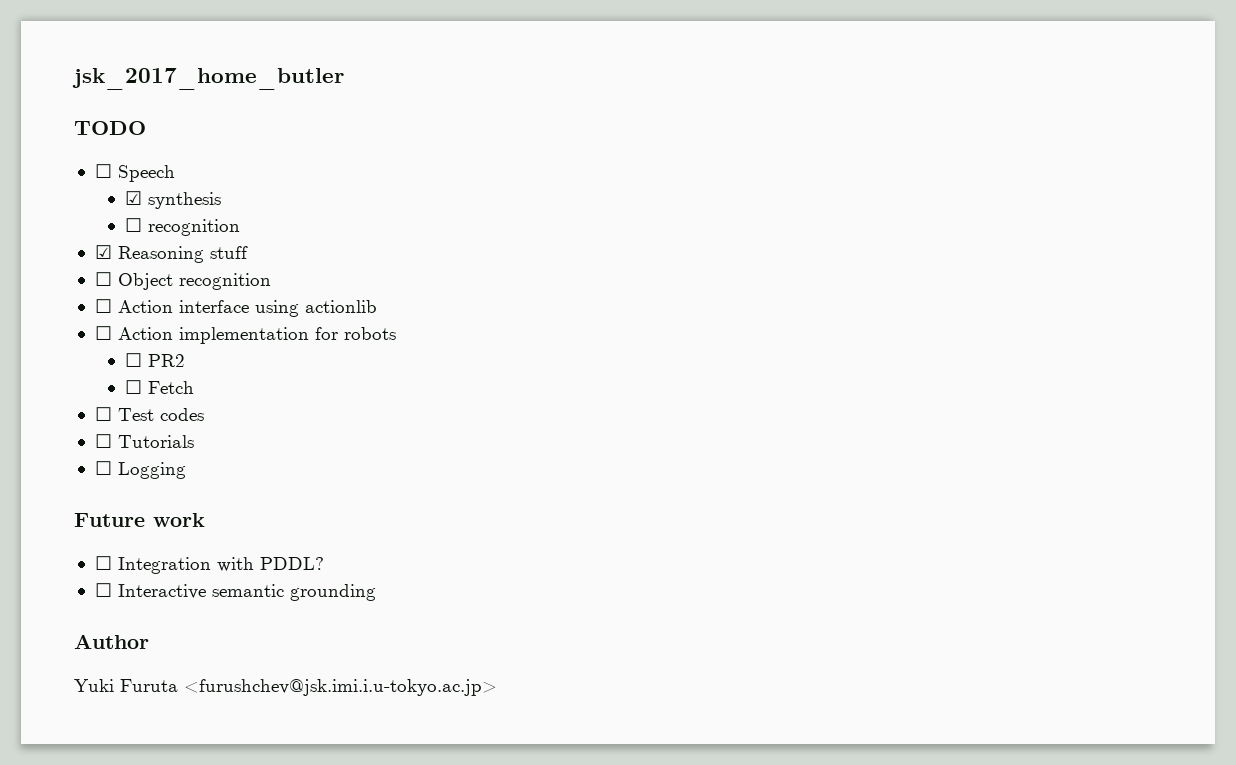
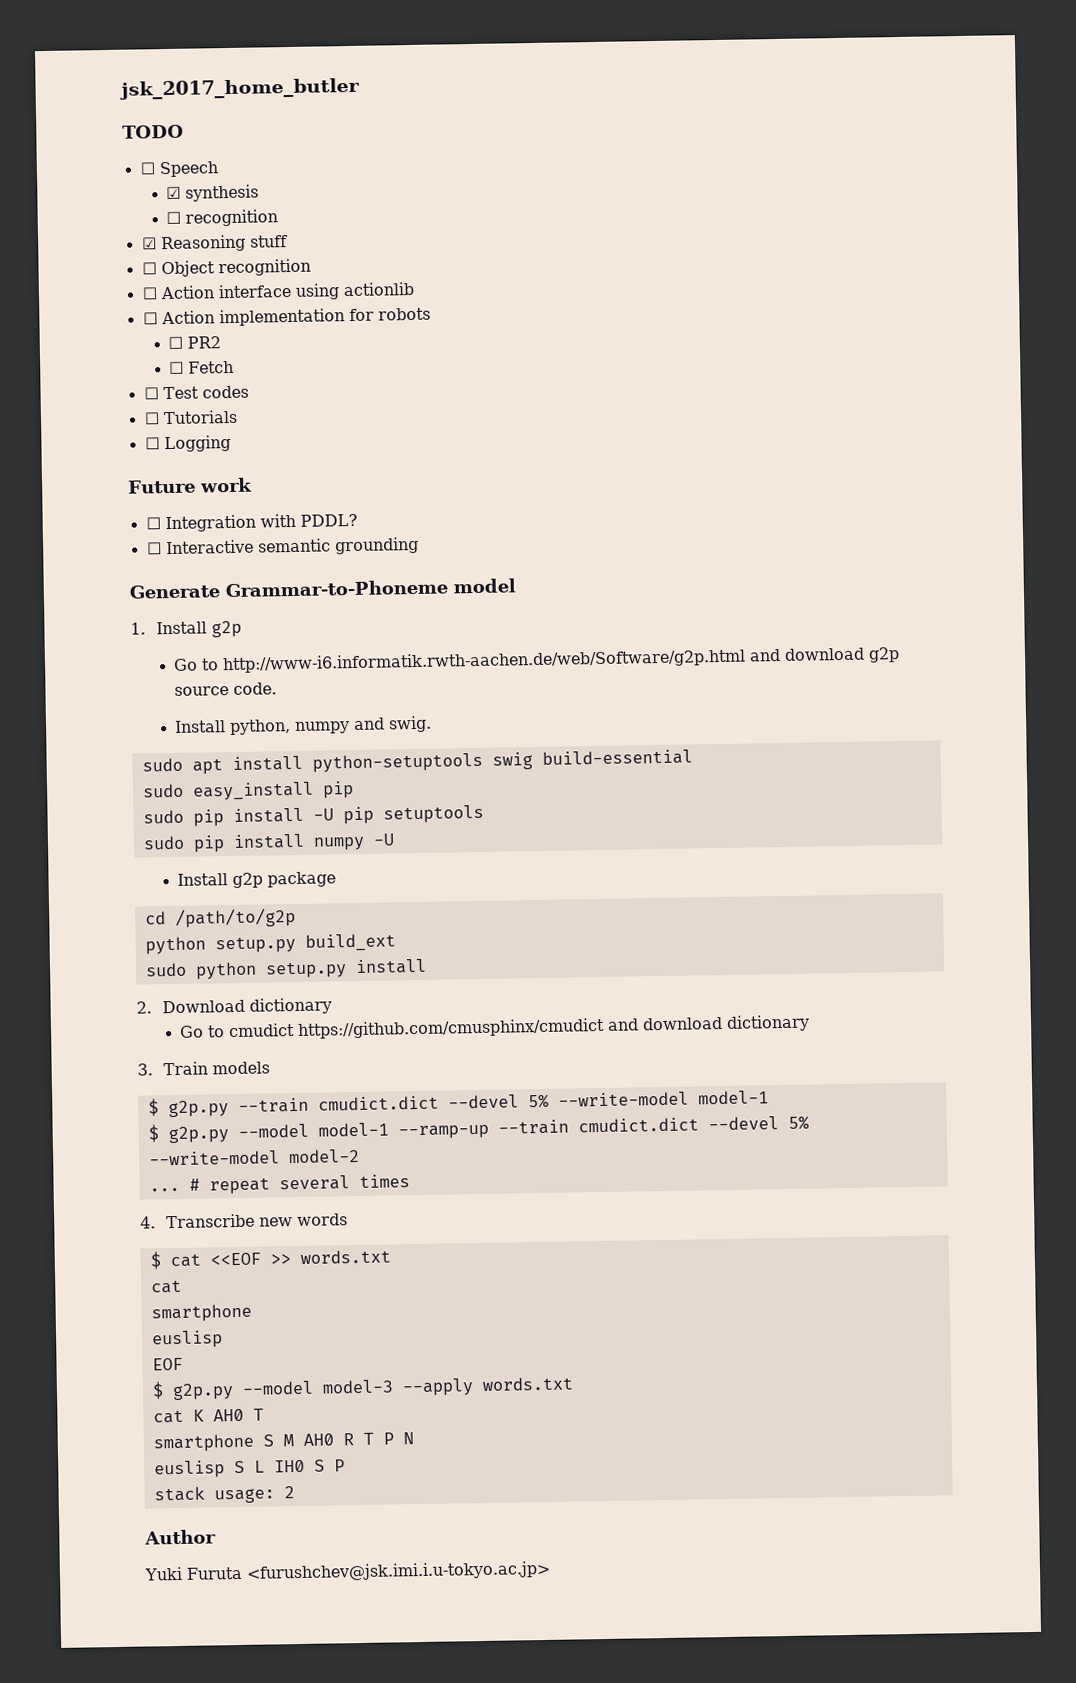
+ Generate Grammar-to-Phoneme model
+ 1. Install g2p
+ Go to http://www-i6.informatik.rwth-aachen.de/web/Software/g2p.html and download g2p source code.
+ Install python, numpy and swig.
+ sudo apt install python-setuptools swig build-essential
+ sudo easy_install pip
+ sudo pip install -U pip setuptools
+ sudo pip install numpy -U
+ Install g2p package
+ cd /path/to/g2p
+ python setup.py build_ext
+ sudo python setup.py install
+ 2. Download dictionary
+ Go to cmudict https://github.com/cmusphinx/cmudict and download dictionary
+ 3. Train models
+ $ g2p.py --train cmudict.dict --devel 5% --write-model model-1
+ $ g2p.py --model model-1 --ramp-up --train cmudict.dict --devel 5% --write-model model-2
+ ... # repeat several times
+ 4. Transcribe new words
+ $ cat <<EOF >> words.txt
+ cat
+ smartphone
+ euslisp
+ EOF
+ $ g2p.py --model model-3 --apply words.txt
+ cat K AH0 T
+ smartphone S M AH0 R T P N
+ euslisp S L IH0 S P
+ stack usage: 2

